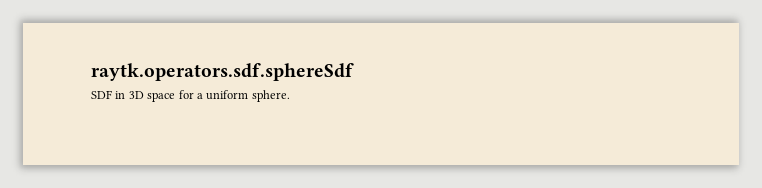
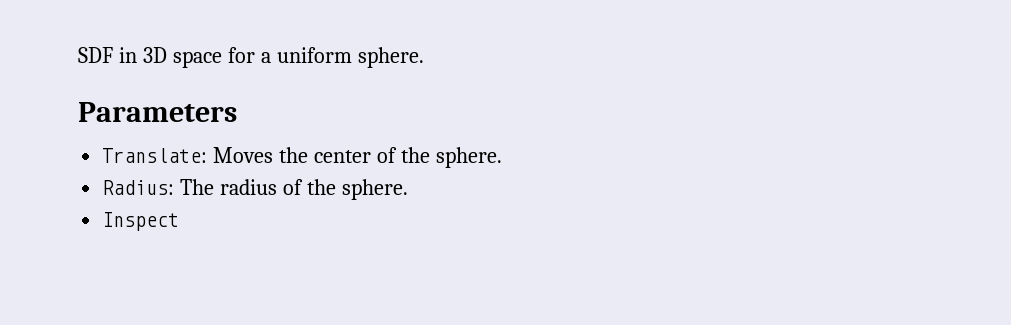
- raytk.operators.sdf.sphereSdf
+ Parameters
+ Translate: Moves the center of the sphere.
+ Radius: The radius of the sphere.
+ Inspect

